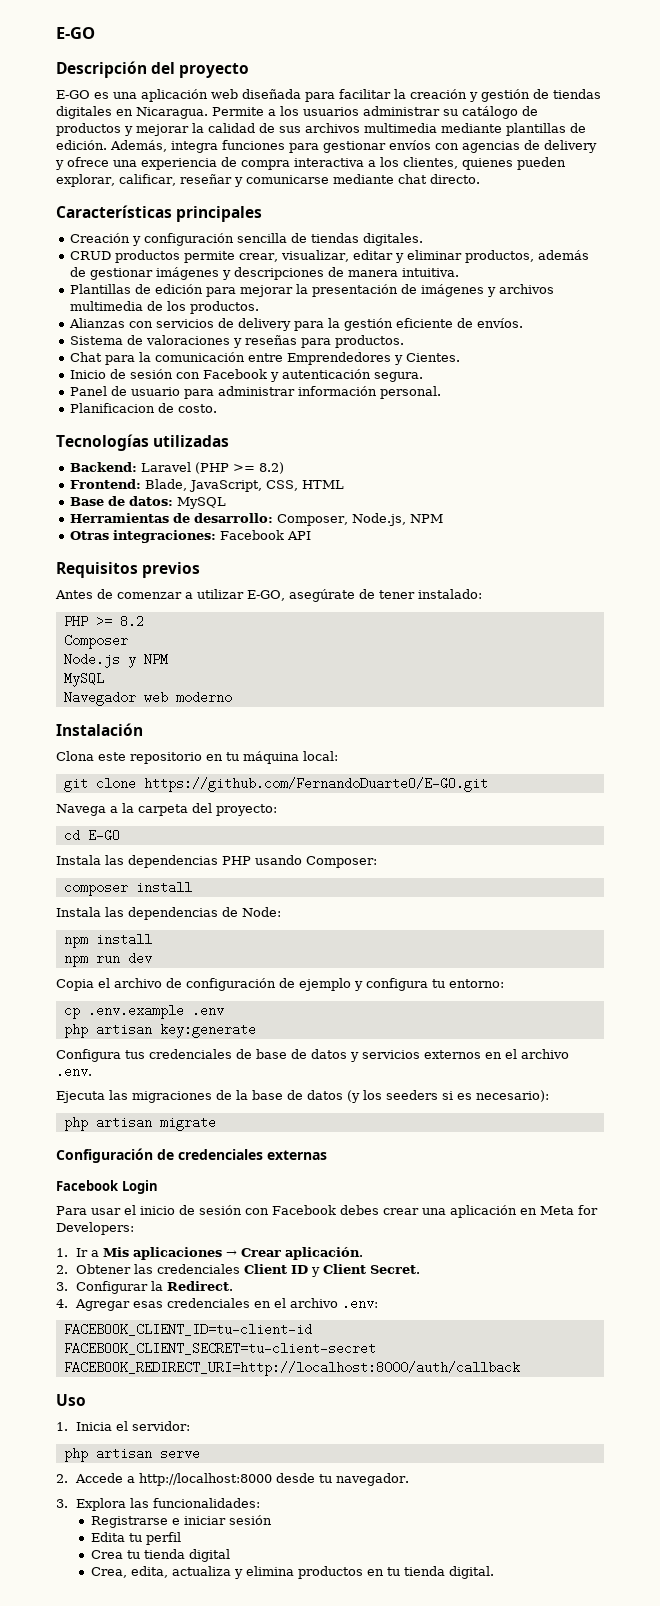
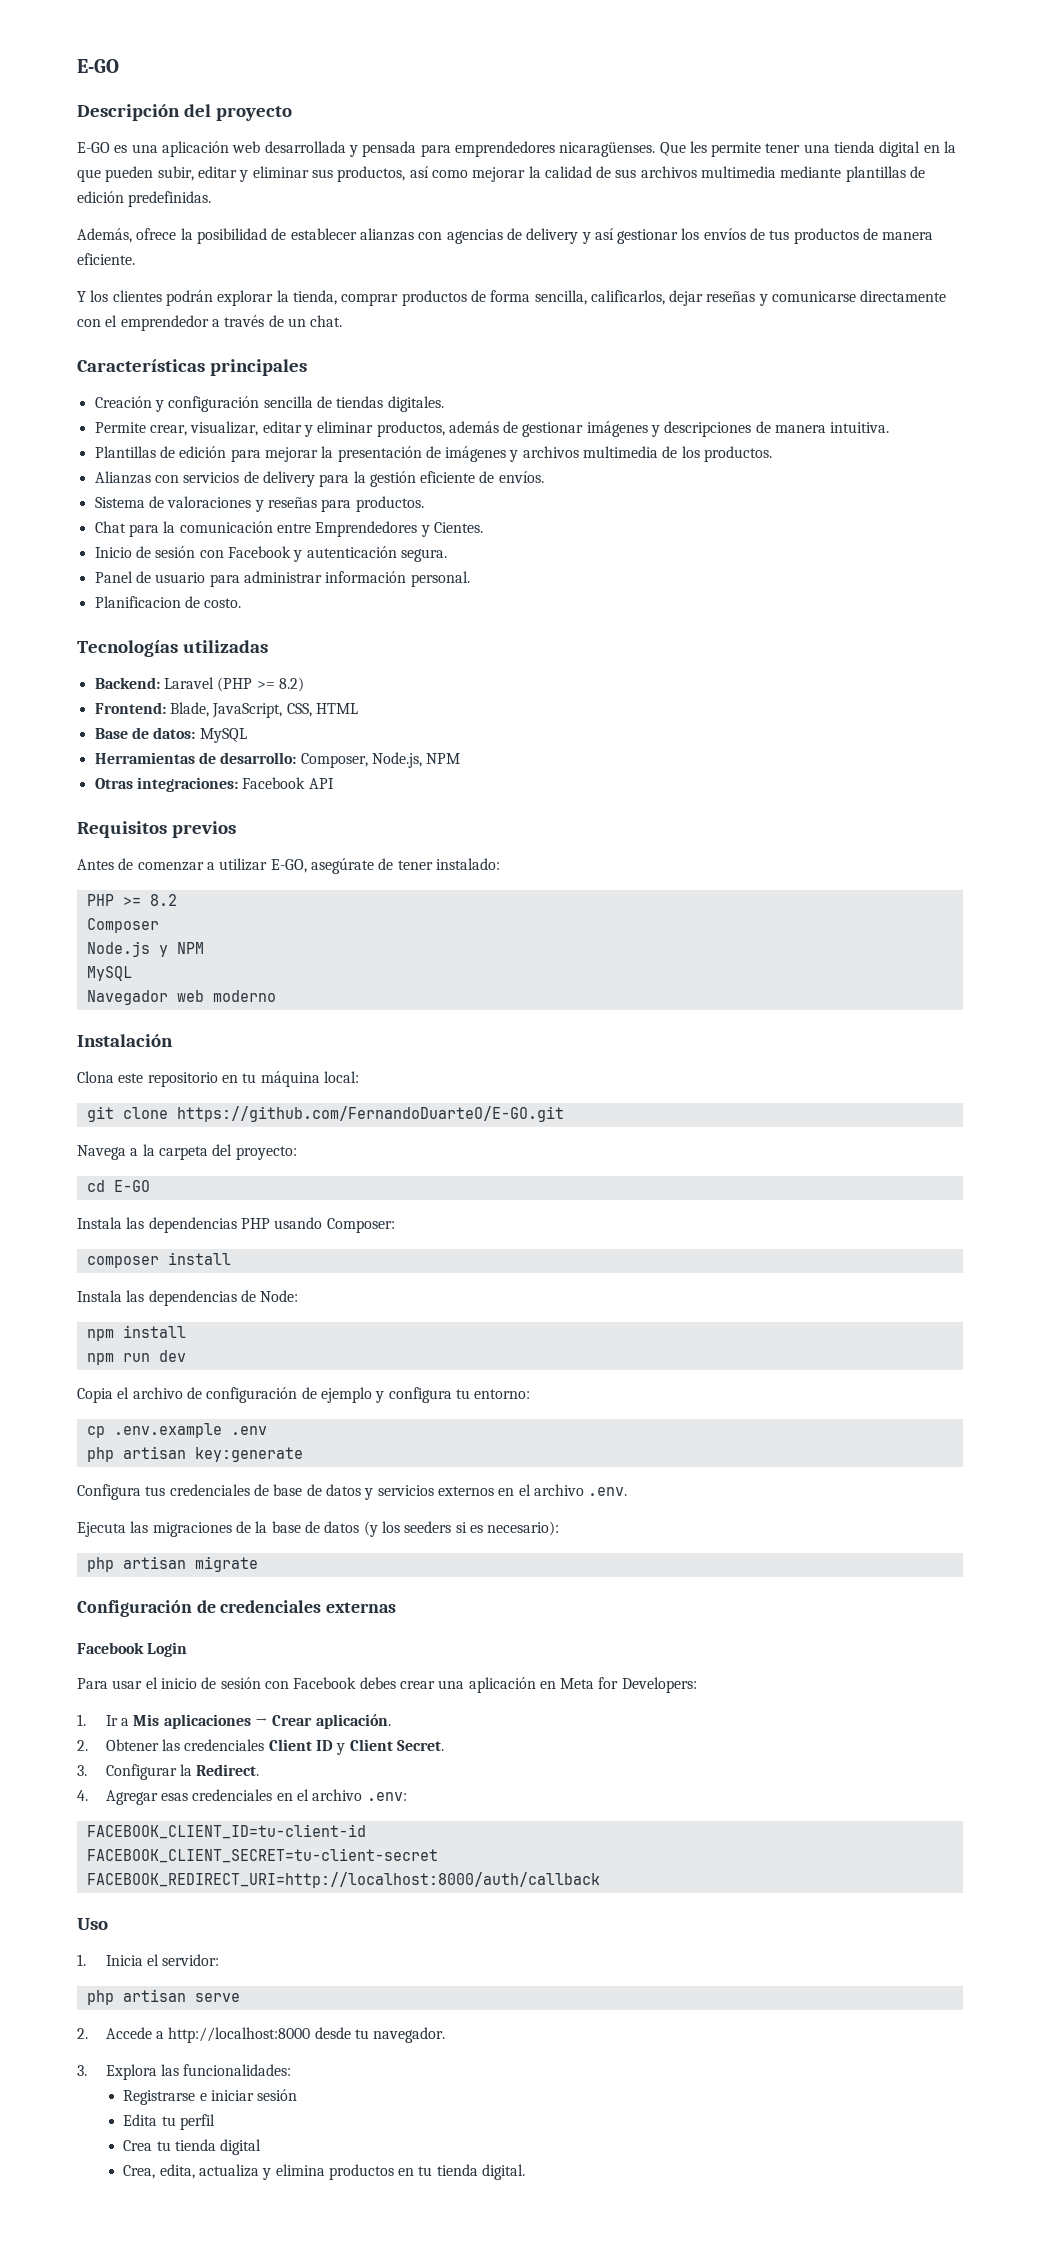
- E-GO es una aplicación web diseñada para facilitar la creación y gestión de tiendas digitales en Nicaragua. Permite a los usuarios administrar su catálogo de productos y mejorar la calidad de sus archivos multimedia mediante plantillas de edición. Además, integra funciones para gestionar envíos con agencias de delivery y ofrece una experiencia de compra interactiva a los clientes, quienes pueden explorar, calificar, reseñar y comunicarse mediante chat directo.
+ E-GO es una aplicación web desarrollada y pensada para emprendedores nicaragüenses. Que les permite tener una tienda digital en la que pueden subir, editar y eliminar sus productos, así como mejorar la calidad de sus archivos multimedia mediante plantillas de edición predefinidas.
+ Además, ofrece la posibilidad de establecer alianzas con agencias de delivery y así gestionar los envíos de tus productos de manera eficiente.
+ Y los clientes podrán explorar la tienda, comprar productos de forma sencilla, calificarlos, dejar reseñas y comunicarse directamente con el emprendedor a través de un chat.
- CRUD productos permite crear, visualizar, editar y eliminar productos, además de gestionar imágenes y descripciones de manera intuitiva.
+ Permite crear, visualizar, editar y eliminar productos, además de gestionar imágenes y descripciones de manera intuitiva.

